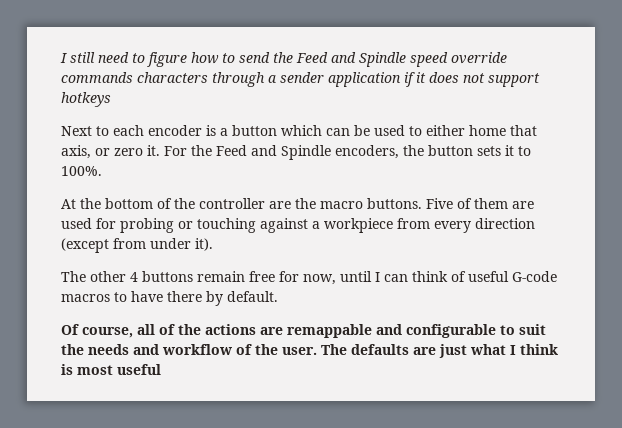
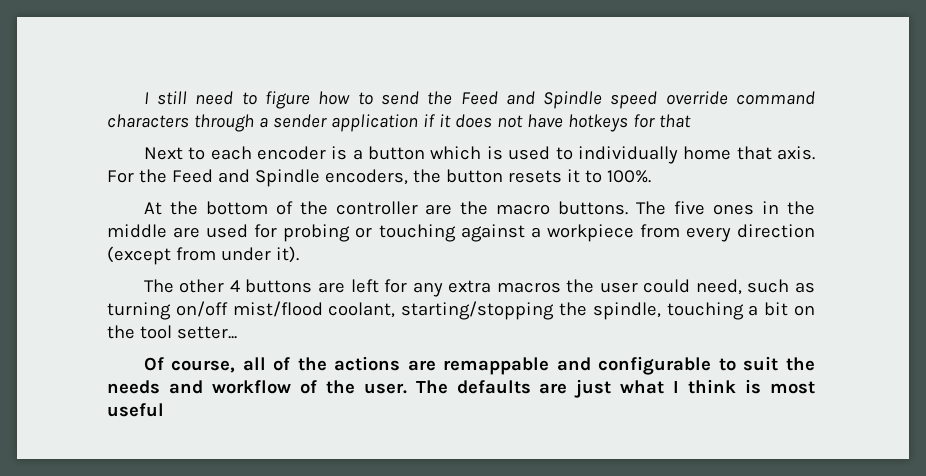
- I still need to figure how to send the Feed and Spindle speed override commands characters through a sender application if it does not support hotkeys
+ I still need to figure how to send the Feed and Spindle speed override command characters through a sender application if it does not have hotkeys for that
- Next to each encoder is a button which can be used to either home that axis, or zero it.
+ Next to each encoder is a button which is used to individually home that axis.
- For the Feed and Spindle encoders, the button sets it to 100%.
+ For the Feed and Spindle encoders, the button resets it to 100%.
- Five of them are used for probing or touching against a workpiece from every direction (except from under it).
+ The five ones in the middle are used for probing or touching against a workpiece from every direction (except from under it).
- The other 4 buttons remain free for now, until I can think of useful G-code macros to have there by default.
+ The other 4 buttons are left for any extra macros the user could need, such as turning on/off mist/flood coolant, starting/stopping the spindle, touching a bit on the tool setter...

